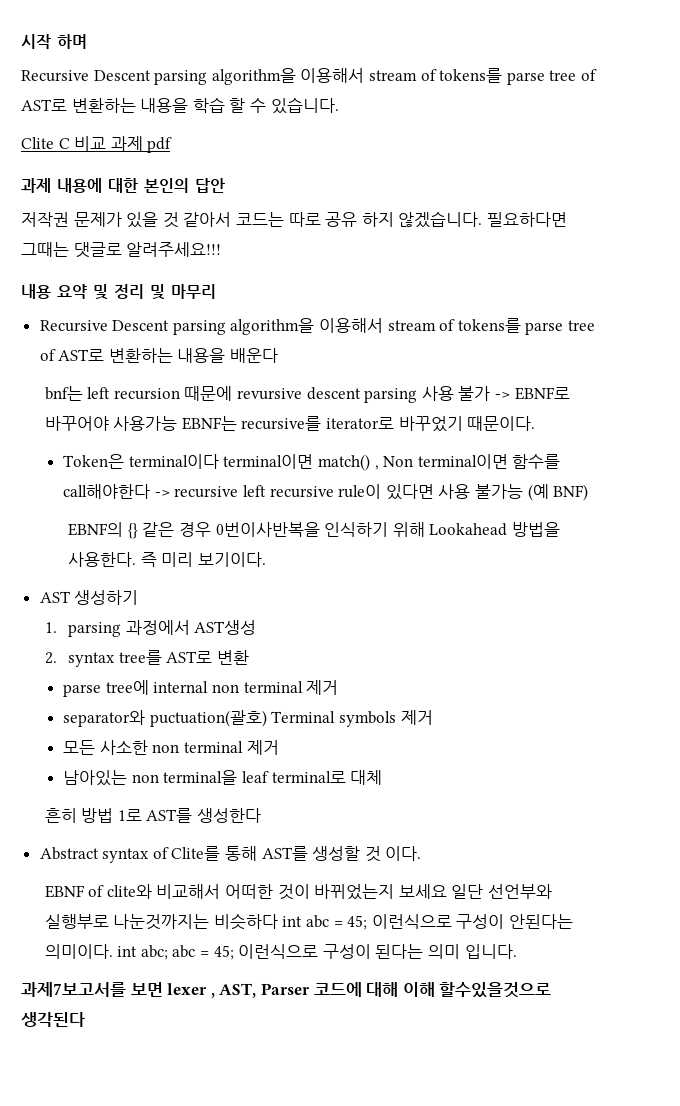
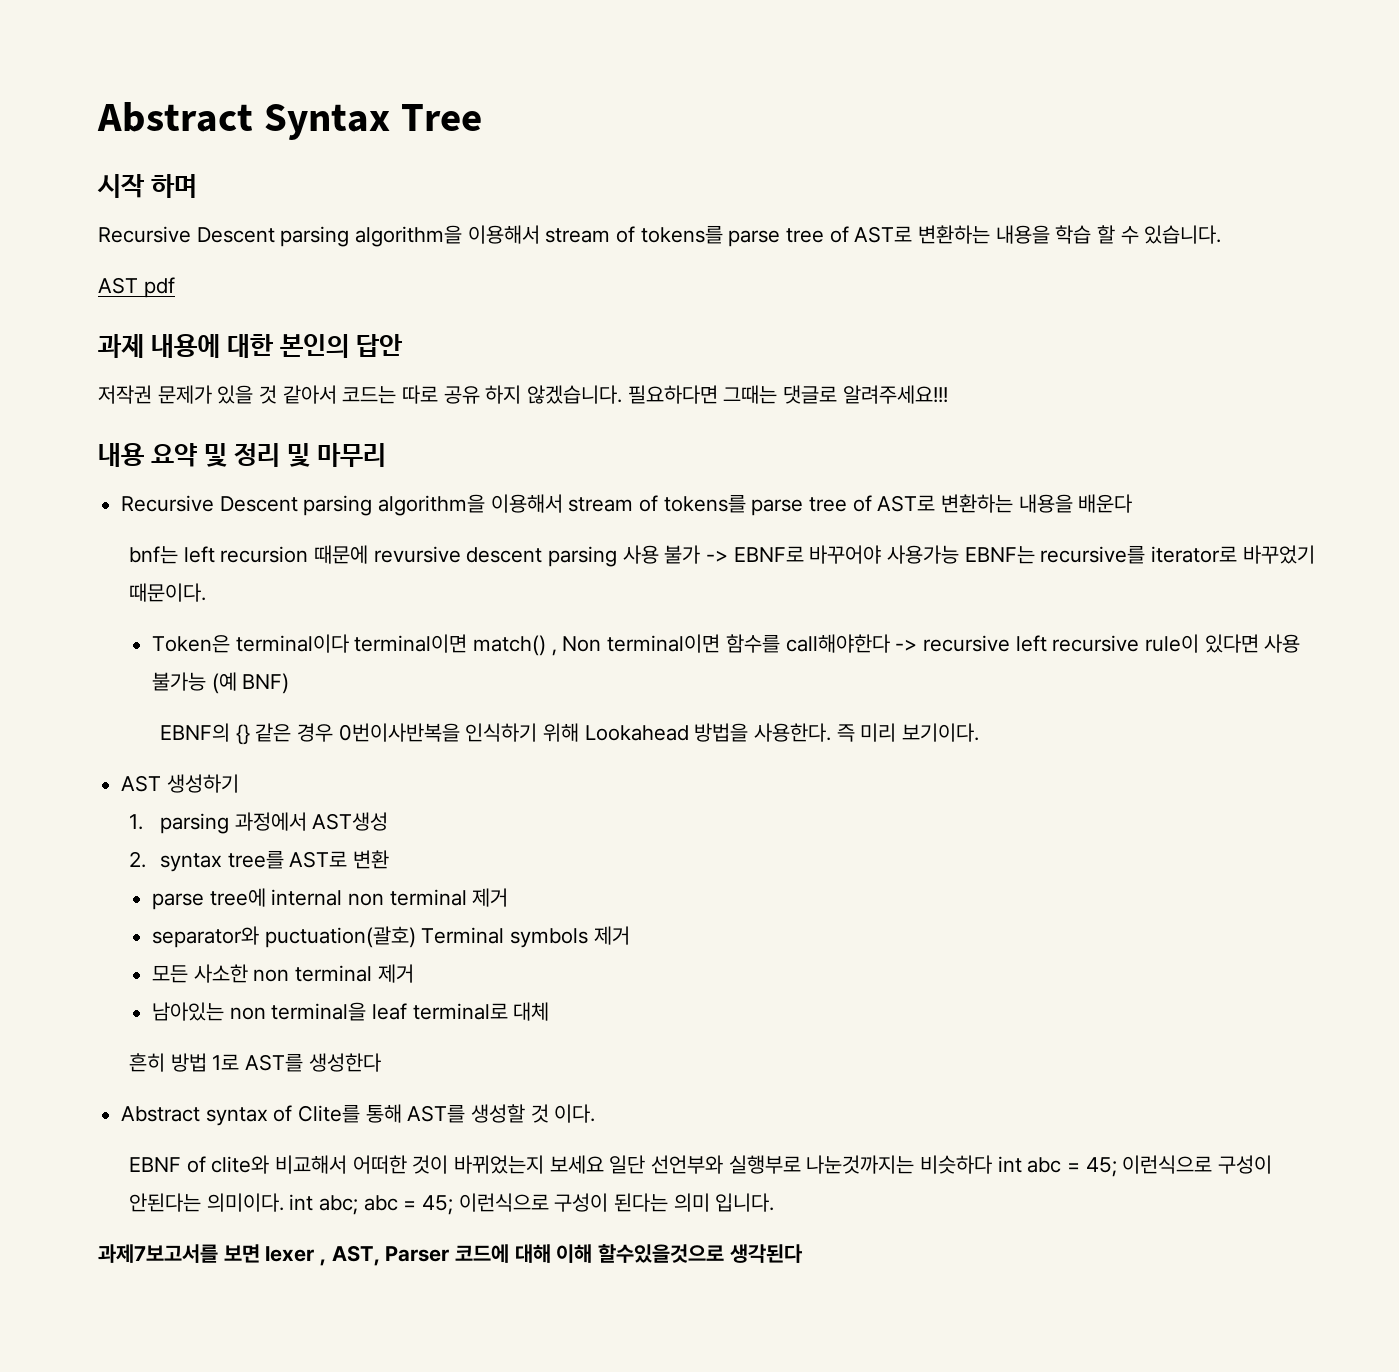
+ Abstract Syntax Tree
- Clite C 비교 과제 pdf
+ AST pdf

